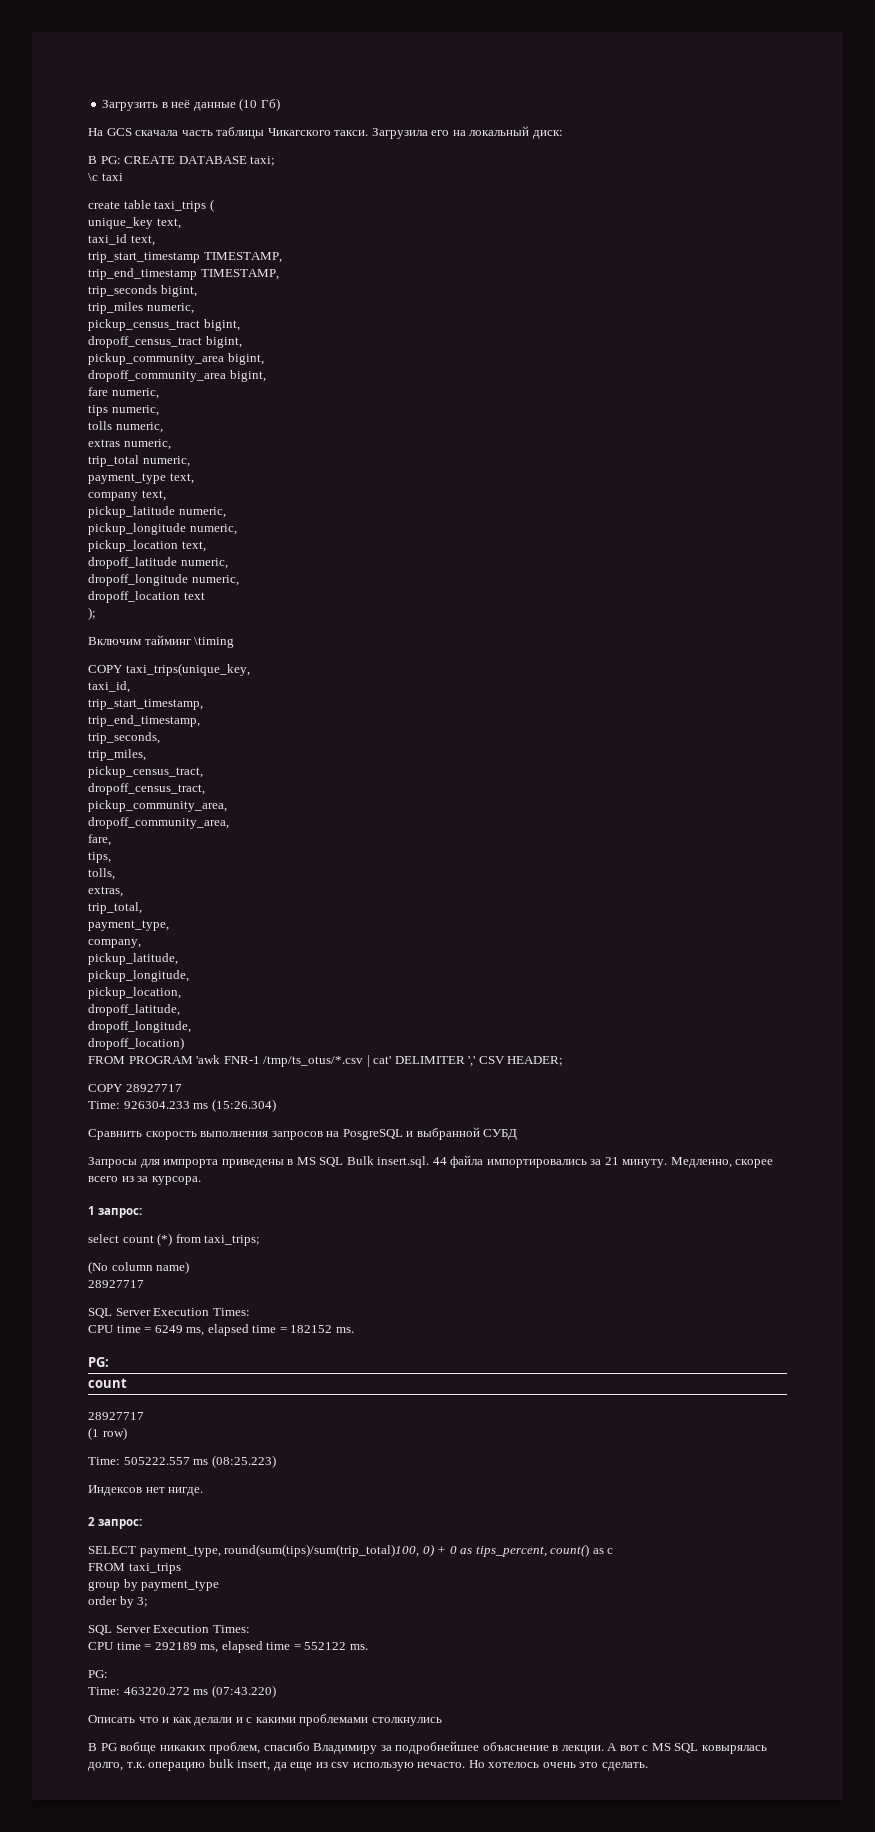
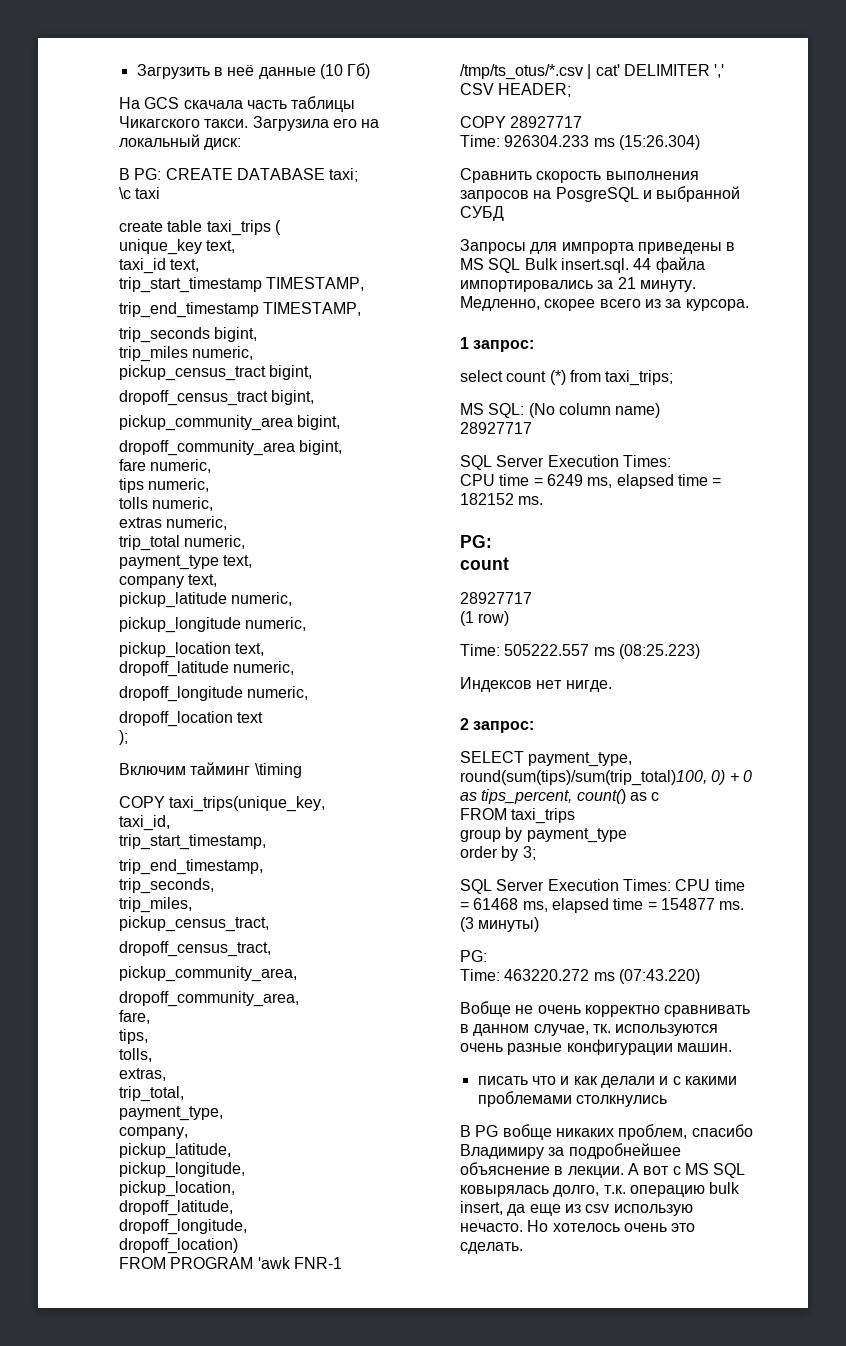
- (No column name)
+ MS SQL: (No column name)
  order by 3;
- SQL Server Execution Times:
- CPU time = 292189 ms, elapsed time = 552122 ms.
+ SQL Server Execution Times: CPU time = 61468 ms, elapsed time = 154877 ms. (3 минуты)
- Описать что и как делали и с какими проблемами столкнулись
+ Вобще не очень корректно сравнивать в данном случае, тк. используются очень разные конфигурации машин.
+ писать что и как делали и с какими проблемами столкнулись

